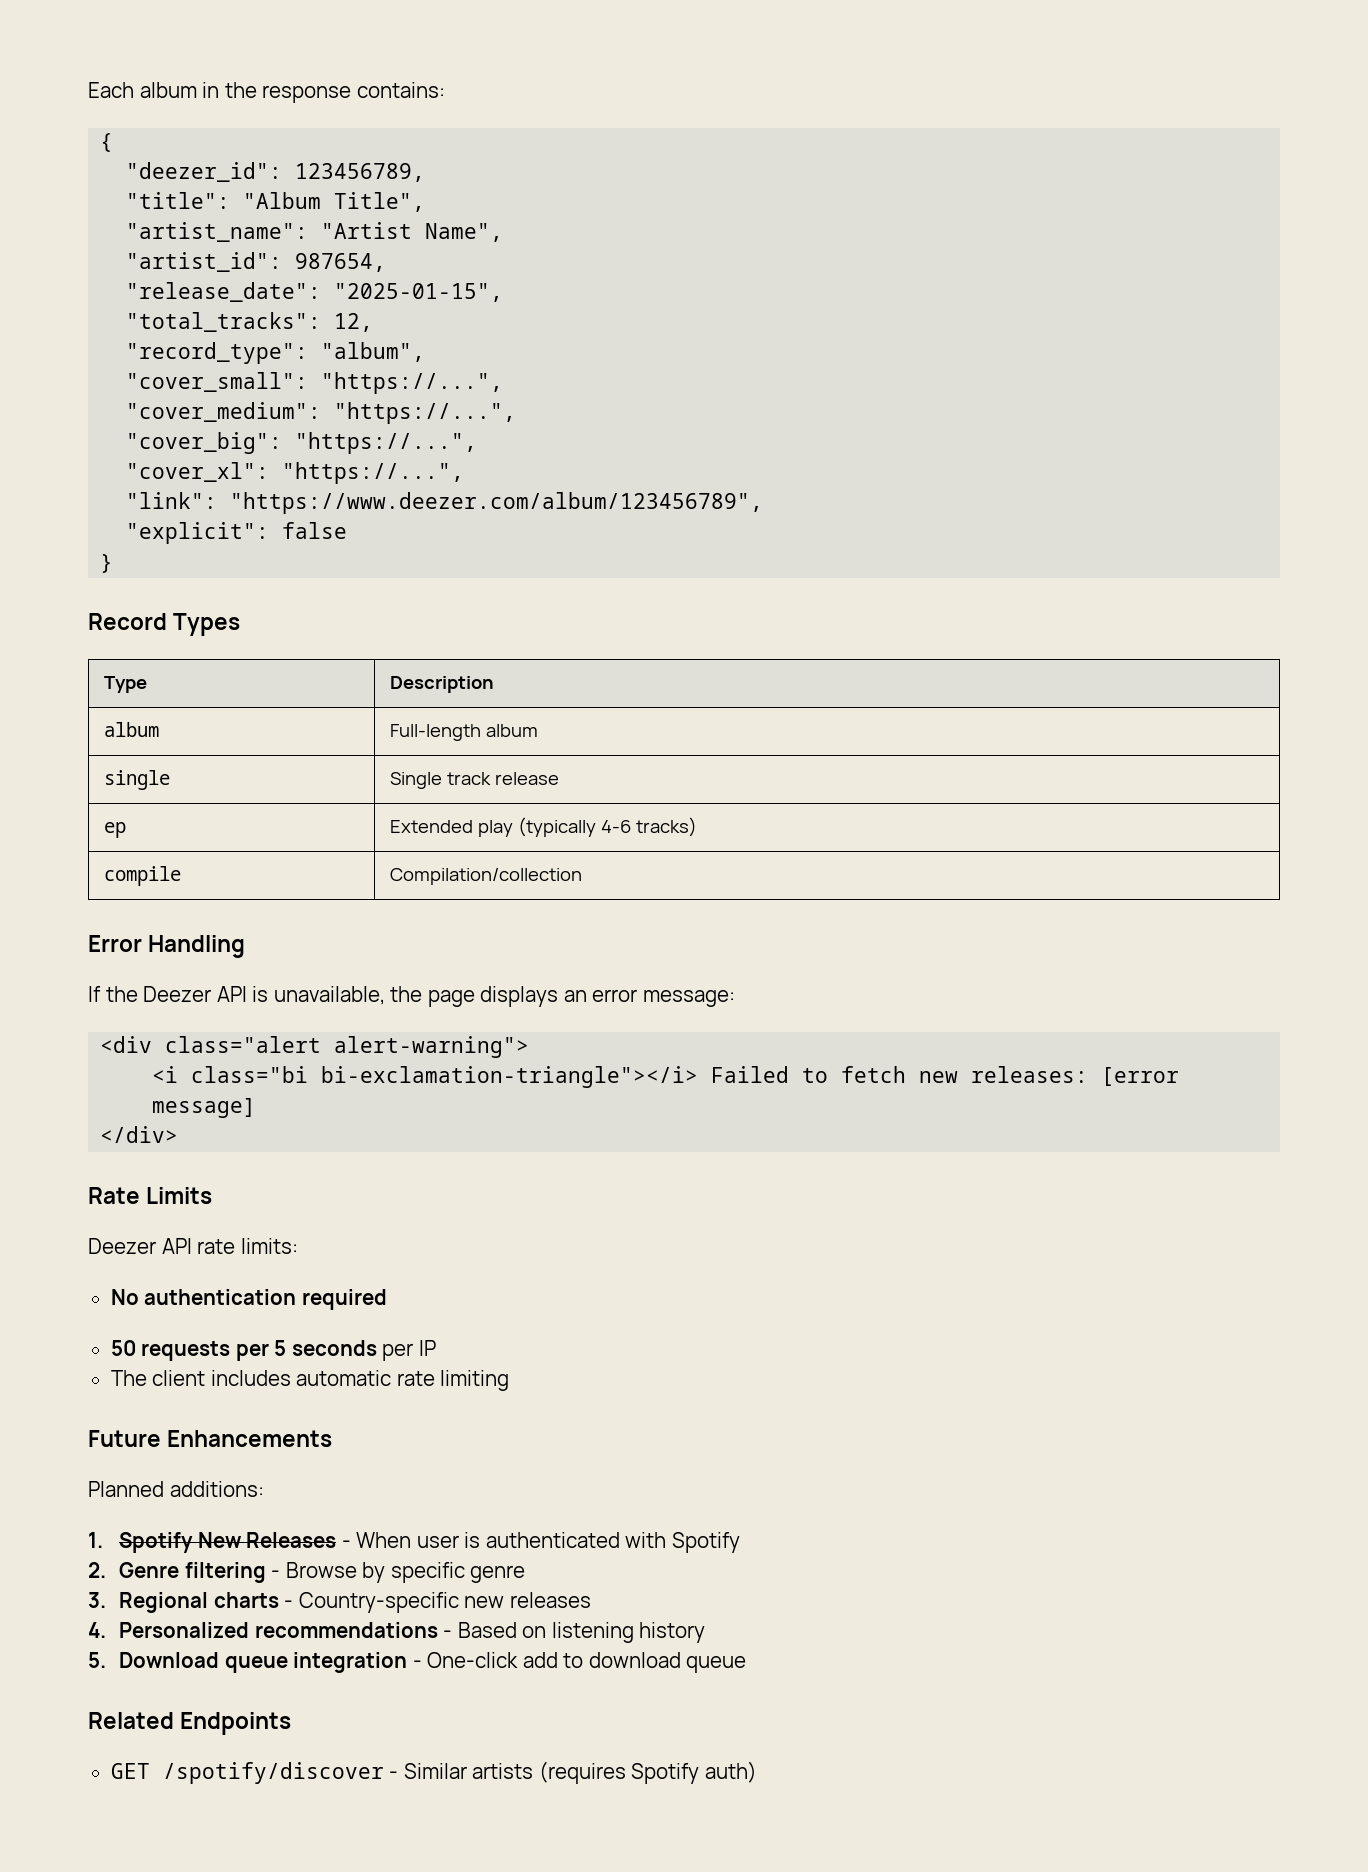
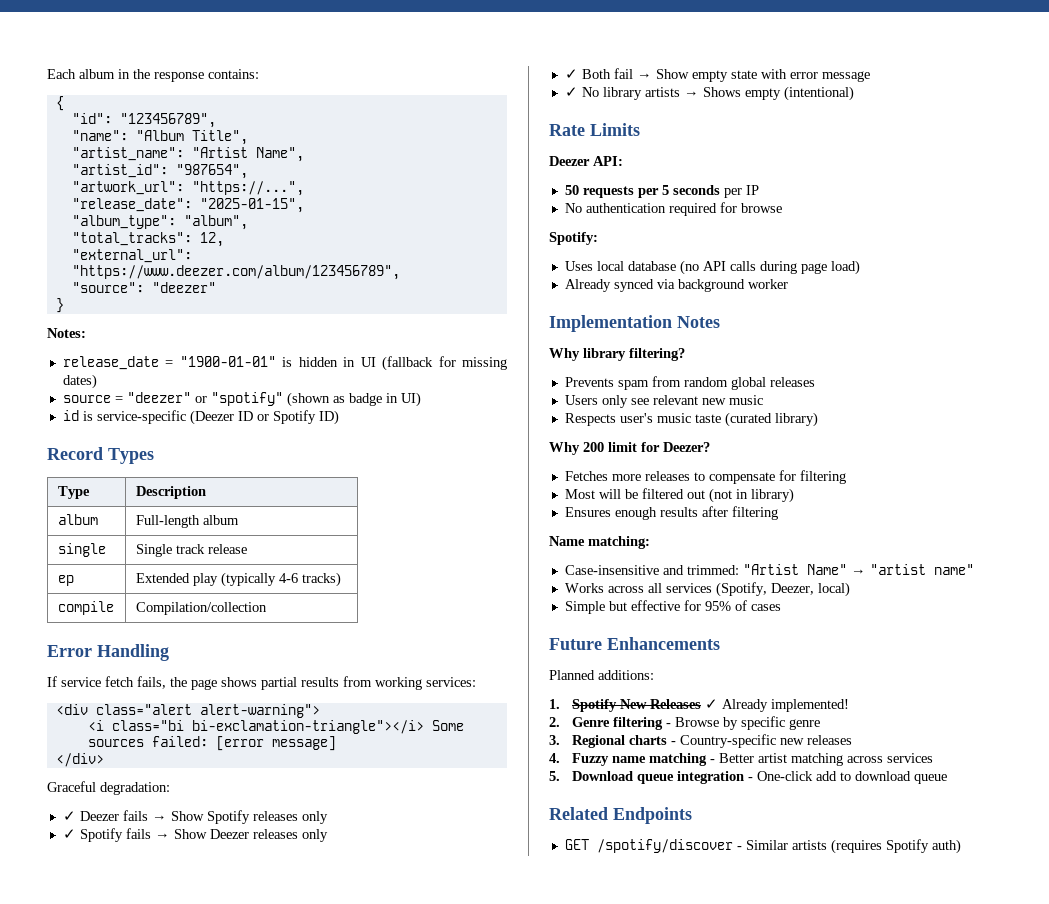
- "deezer_id": 123456789,
- "title": "Album Title",
+ "id": "123456789",
+ "name": "Album Title",
- "artist_id": 987654,
+ "artist_id": "987654",
+ "artwork_url": "https://...",
+ "album_type": "album",
- "record_type": "album",
- "cover_small": "https://...",
- "cover_medium": "https://...",
- "cover_big": "https://...",
- "cover_xl": "https://...",
- "link": "https://www.deezer.com/album/123456789",
+ "external_url": "https://www.deezer.com/album/123456789",
- "explicit": false
+ "source": "deezer"
+ Notes:
+ release_date = "1900-01-01" is hidden in UI (fallback for missing dates)
+ source = "deezer" or "spotify" (shown as badge in UI)
+ id is service-specific (Deezer ID or Spotify ID)
- If the Deezer API is unavailable, the page displays an error message:
+ If service fetch fails, the page shows partial results from working services:
- <i class="bi bi-exclamation-triangle"></i> Failed to fetch new releases: [error message]
+ <i class="bi bi-exclamation-triangle"></i> Some sources failed: [error message]
  </div>
+ Graceful degradation:
+ ✓ Deezer fails → Show Spotify releases only
+ ✓ Spotify fails → Show Deezer releases only
+ ✓ Both fail → Show empty state with error message
+ ✓ No library artists → Shows empty (intentional)
  Rate Limits
- Deezer API rate limits:
- No authentication required
+ Deezer API:
- The client includes automatic rate limiting
+ No authentication required for browse
+ Spotify:
+ Uses local database (no API calls during page load)
+ Already synced via background worker
+ Implementation Notes
+ Why library filtering?
+ Prevents spam from random global releases
+ Users only see relevant new music
+ Respects user's music taste (curated library)
+ Why 200 limit for Deezer?
+ Fetches more releases to compensate for filtering
+ Most will be filtered out (not in library)
+ Ensures enough results after filtering
+ Name matching:
+ Case-insensitive and trimmed: "Artist Name" → "artist name"
+ Works across all services (Spotify, Deezer, local)
+ Simple but effective for 95% of cases
- 1. Spotify New Releases - When user is authenticated with Spotify
+ 1. Spotify New Releases ✓ Already implemented!
- 4. Personalized recommendations - Based on listening history
+ 4. Fuzzy name matching - Better artist matching across services

